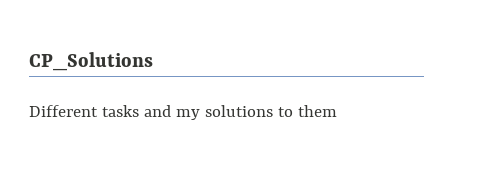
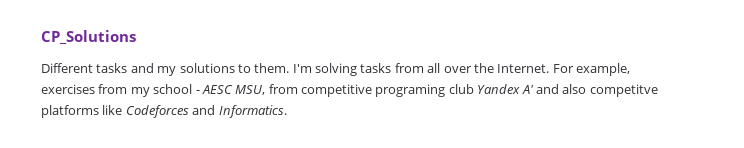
- Different tasks and my solutions to them
+ Different tasks and my solutions to them. I'm solving tasks from all over the Internet. For example, exercises from my school - AESC MSU, from competitive programing club Yandex A' and also competitve platforms like Codeforces and Informatics.

